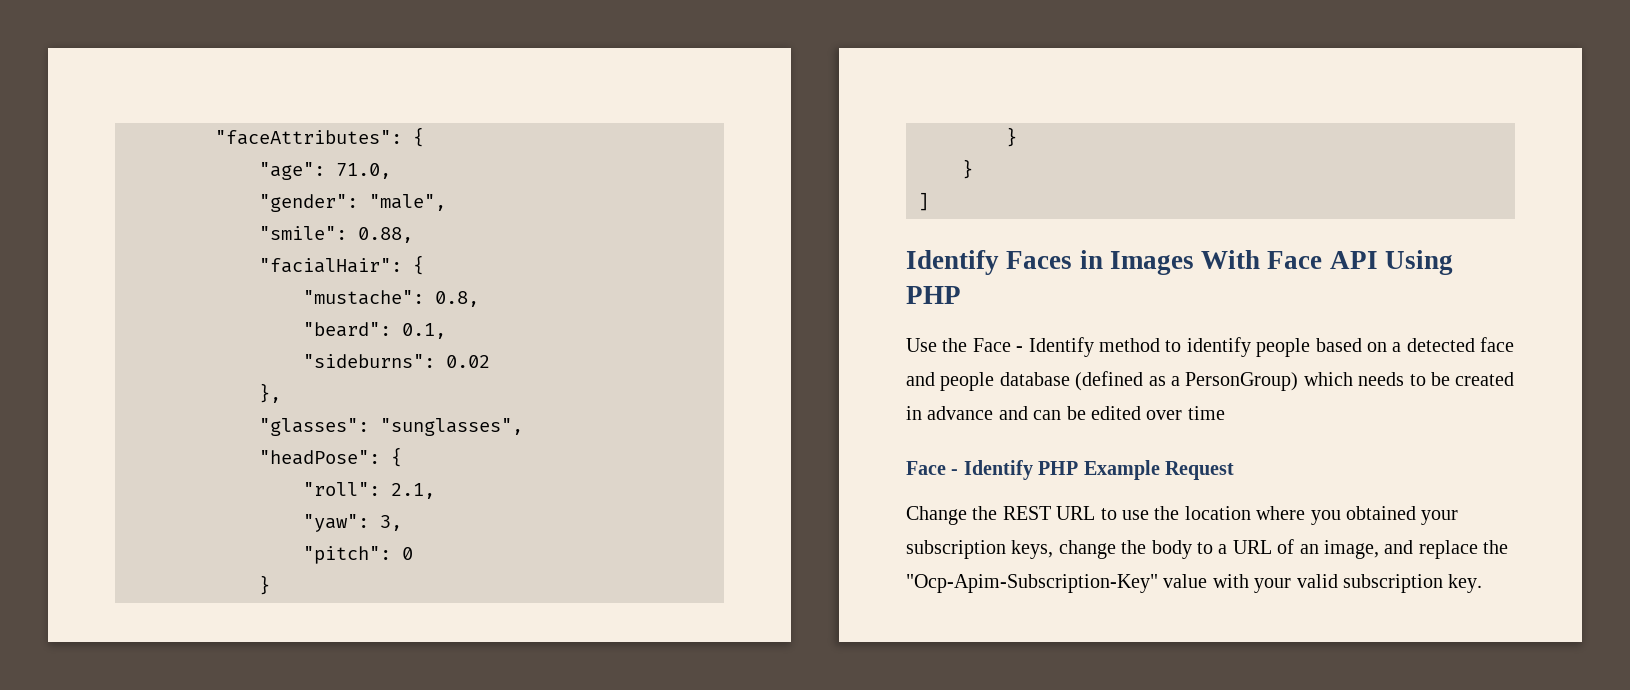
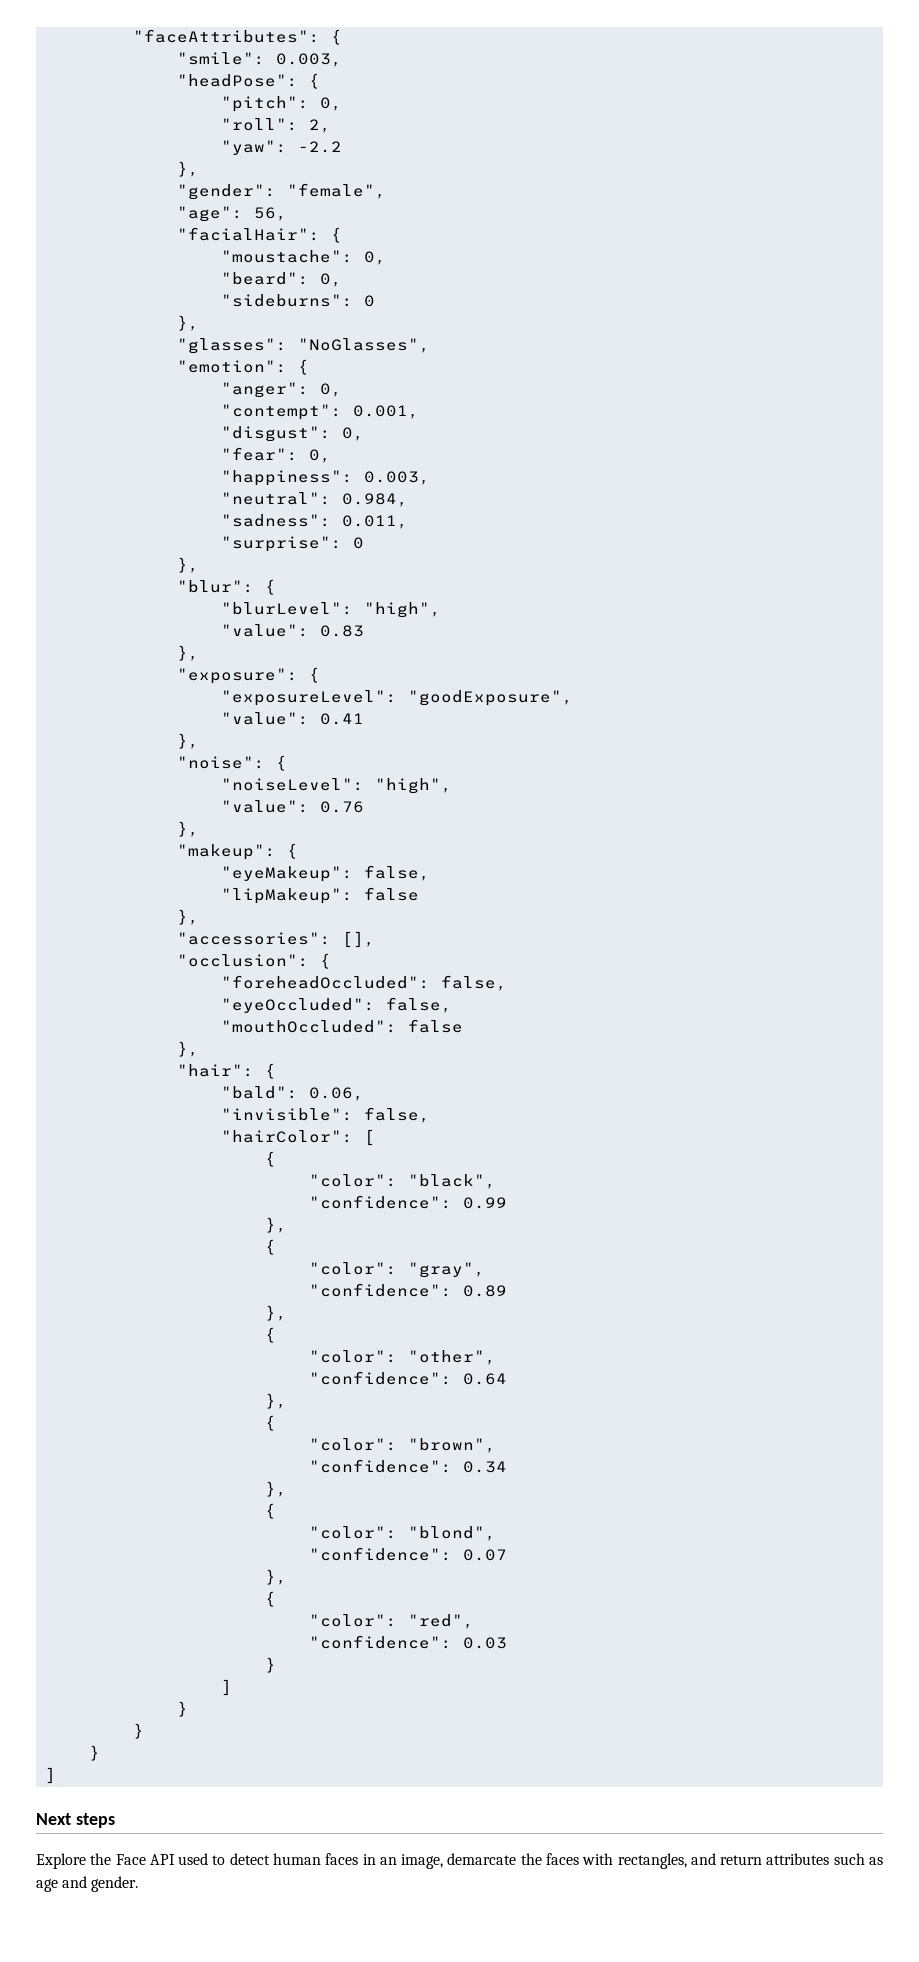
- "age": 71.0,
- "gender": "male",
- "smile": 0.88,
+ "smile": 0.003,
+ "headPose": {
+ "pitch": 0,
+ "roll": 2,
+ "yaw": -2.2
+ },
+ "gender": "female",
+ "age": 56,
- "mustache": 0.8,
+ "moustache": 0,
- "beard": 0.1,
+ "beard": 0,
- "sideburns": 0.02
+ "sideburns": 0
- "glasses": "sunglasses",
- "headPose": {
- "roll": 2.1,
- "yaw": 3,
- "pitch": 0
+ "glasses": "NoGlasses",
+ "emotion": {
+ "anger": 0,
+ "contempt": 0.001,
+ "disgust": 0,
+ "fear": 0,
+ "happiness": 0.003,
+ "neutral": 0.984,
+ "sadness": 0.011,
+ "surprise": 0
+ },
+ "blur": {
+ "blurLevel": "high",
+ "value": 0.83
+ },
+ "exposure": {
+ "exposureLevel": "goodExposure",
+ "value": 0.41
+ },
+ "noise": {
+ "noiseLevel": "high",
+ "value": 0.76
+ },
+ "makeup": {
+ "eyeMakeup": false,
+ "lipMakeup": false
+ },
+ "accessories": [],
+ "occlusion": {
+ "foreheadOccluded": false,
+ "eyeOccluded": false,
+ "mouthOccluded": false
+ },
+ "hair": {
+ "bald": 0.06,
+ "invisible": false,
+ "hairColor": [
+ {
+ "color": "black",
+ "confidence": 0.99
+ },
+ {
+ "color": "gray",
+ "confidence": 0.89
+ },
+ {
+ "color": "other",
+ "confidence": 0.64
+ },
+ {
+ "color": "brown",
+ "confidence": 0.34
+ },
+ {
+ "color": "blond",
+ "confidence": 0.07
+ },
+ {
+ "color": "red",
+ "confidence": 0.03
+ }
+ ]
  }
  }
  }
  ]
- Identify Faces in Images With Face API Using PHP
- Use the Face - Identify method to identify people based on a detected face and people database (defined as a PersonGroup) which needs to be created in advance and can be edited over time
- Face - Identify PHP Example Request
- Change the REST URL to use the location where you obtained your subscription keys, change the body to a URL of an image, and replace the "Ocp-Apim-Subscription-Key" value with your valid subscription key.
+ Next steps
+ Explore the Face API used to detect human faces in an image, demarcate the faces with rectangles, and return attributes such as age and gender.

